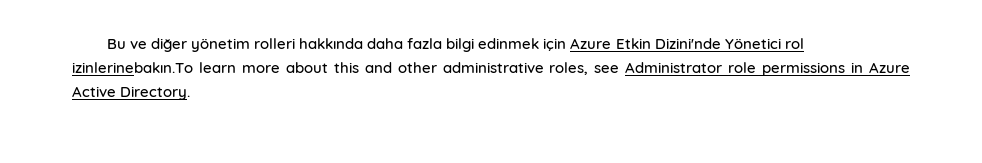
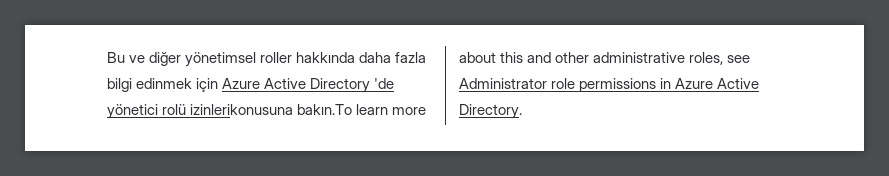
- Bu ve diğer yönetim rolleri hakkında daha fazla bilgi edinmek için Azure Etkin Dizini'nde Yönetici rol izinlerinebakın.To learn more about this and other administrative roles, see Administrator role permissions in Azure Active Directory.
+ Bu ve diğer yönetimsel roller hakkında daha fazla bilgi edinmek için Azure Active Directory 'de yönetici rolü izinlerikonusuna bakın.To learn more about this and other administrative roles, see Administrator role permissions in Azure Active Directory.

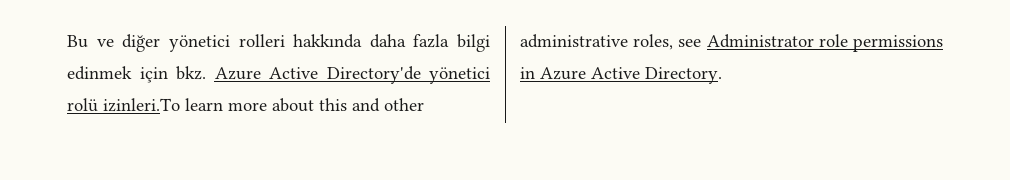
- Bu ve diğer yönetimsel roller hakkında daha fazla bilgi edinmek için Azure Active Directory 'de yönetici rolü izinlerikonusuna bakın.To learn more about this and other administrative roles, see Administrator role permissions in Azure Active Directory.
+ Bu ve diğer yönetici rolleri hakkında daha fazla bilgi edinmek için bkz. Azure Active Directory'de yönetici rolü izinleri.To learn more about this and other administrative roles, see Administrator role permissions in Azure Active Directory.

